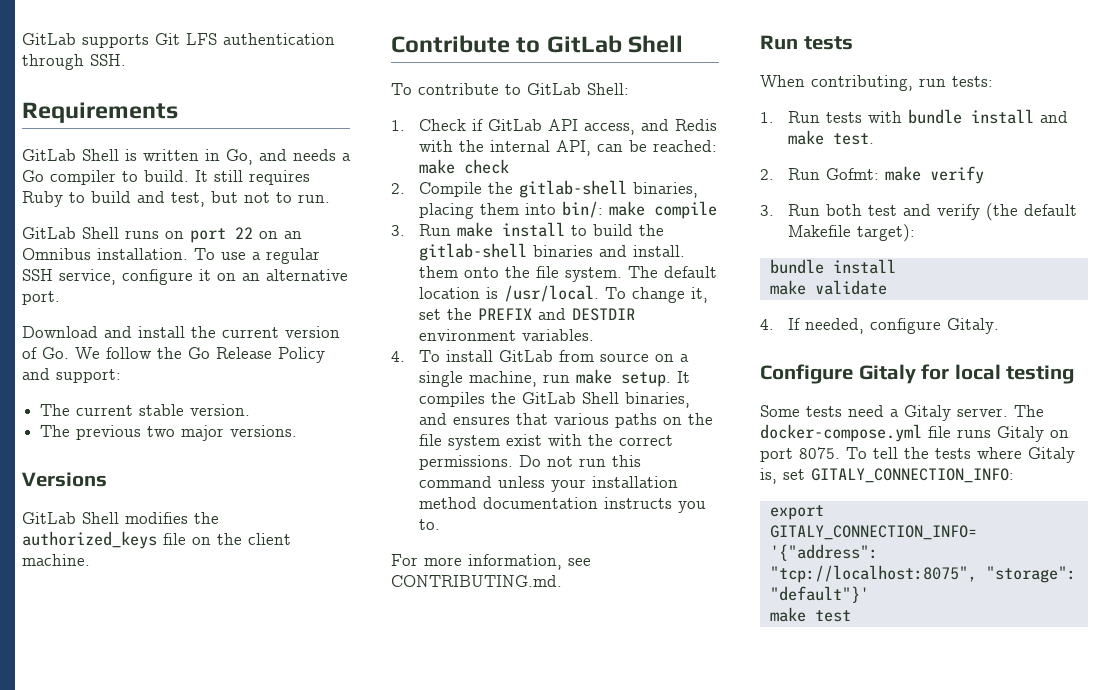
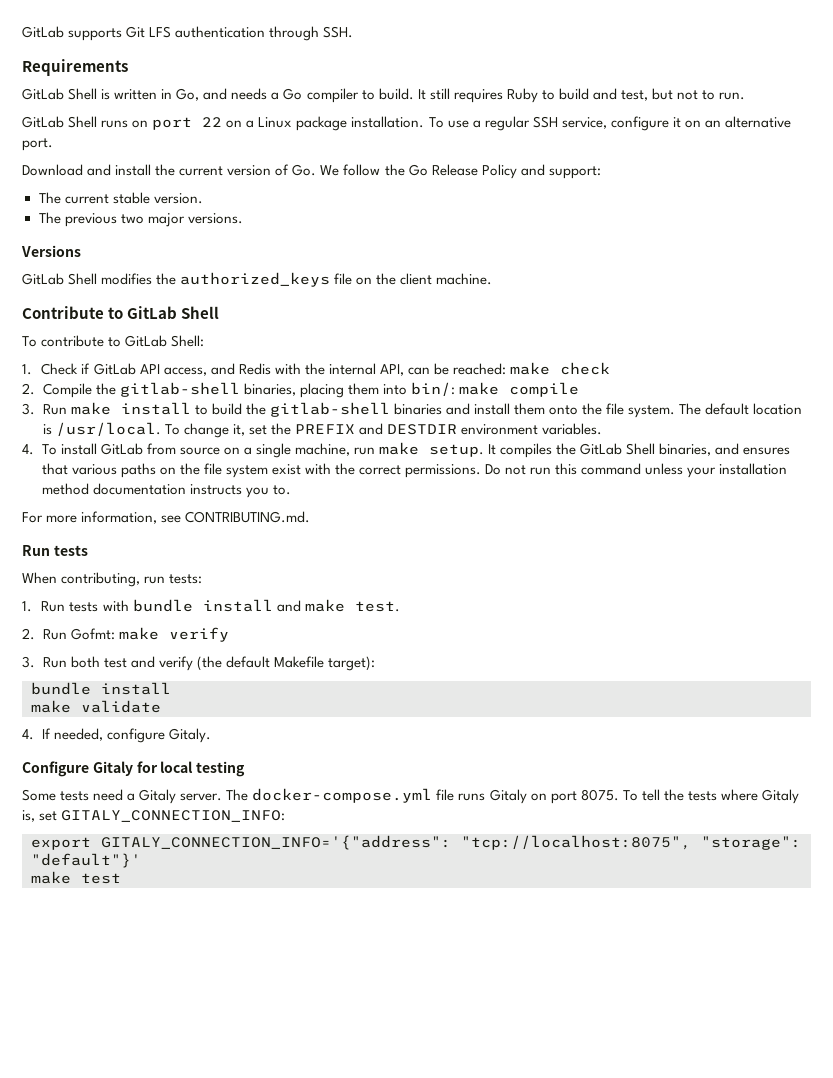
- GitLab Shell runs on port 22 on an Omnibus installation.
+ GitLab Shell runs on port 22 on a Linux package installation.
- 3. Run make install to build the gitlab-shell binaries and install. them onto the file system.
+ 3. Run make install to build the gitlab-shell binaries and install them onto the file system.

